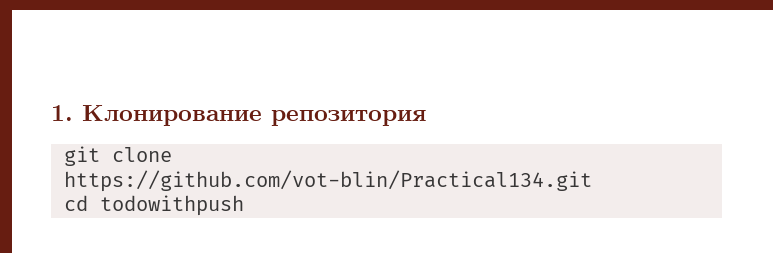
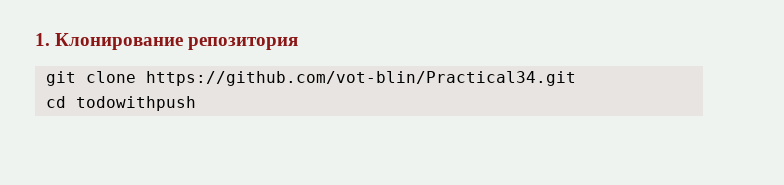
- git clone https://github.com/vot-blin/Practical134.git
+ git clone https://github.com/vot-blin/Practical34.git

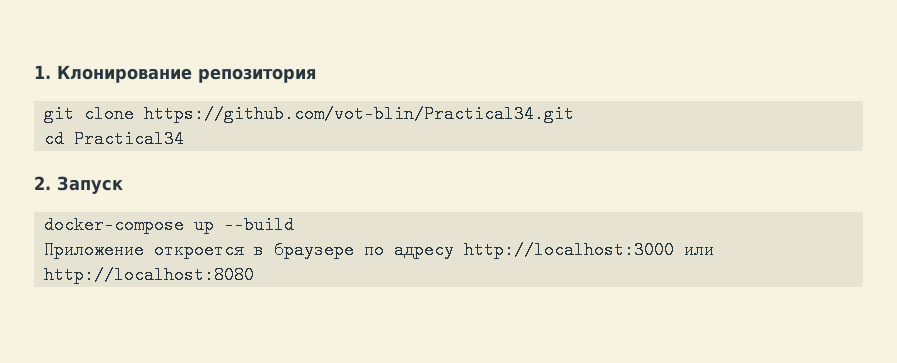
- cd todowithpush
+ cd Practical34
+ 2. Запуск
+ docker-compose up --build
+ Приложение откроется в браузере по адресу http://localhost:3000 или http://localhost:8080

